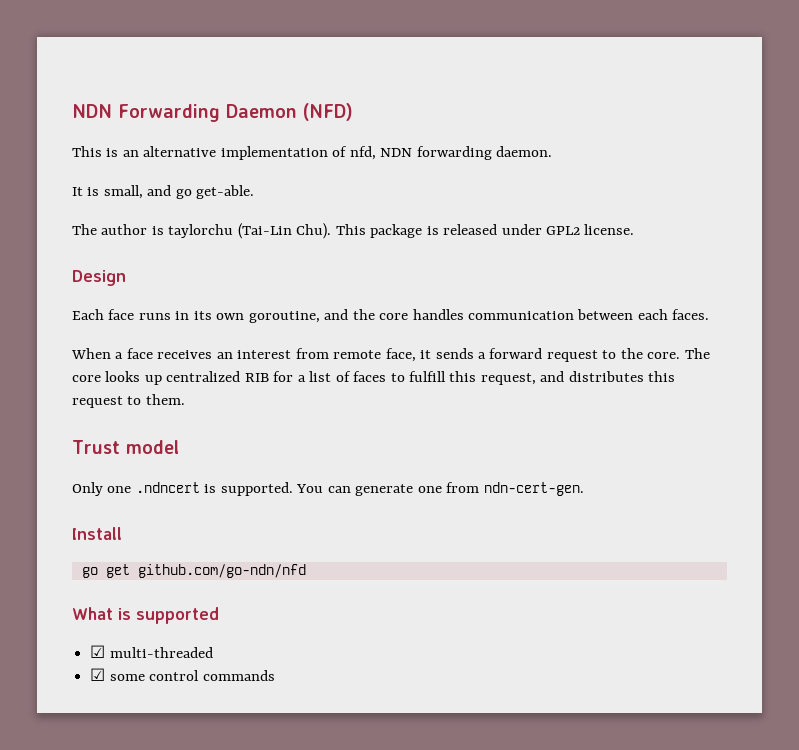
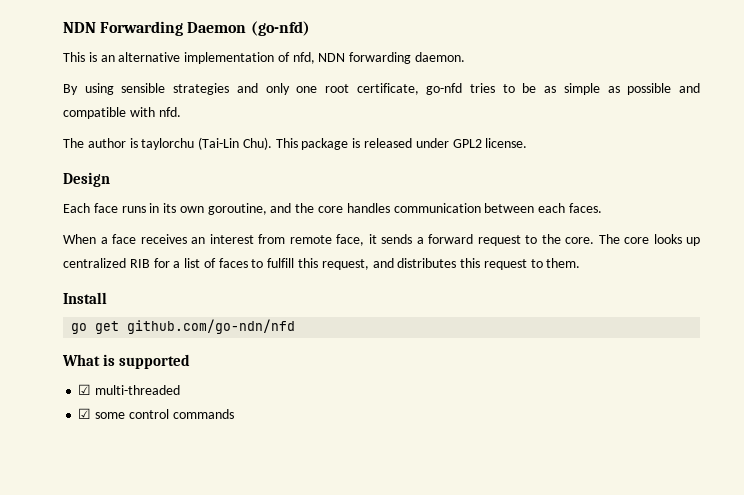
- NDN Forwarding Daemon (NFD)
+ NDN Forwarding Daemon (go-nfd)
- It is small, and go get-able.
+ By using sensible strategies and only one root certificate, go-nfd tries to be as simple as possible and compatible with nfd.
- Trust model
- Only one .ndncert is supported. You can generate one from ndn-cert-gen.

